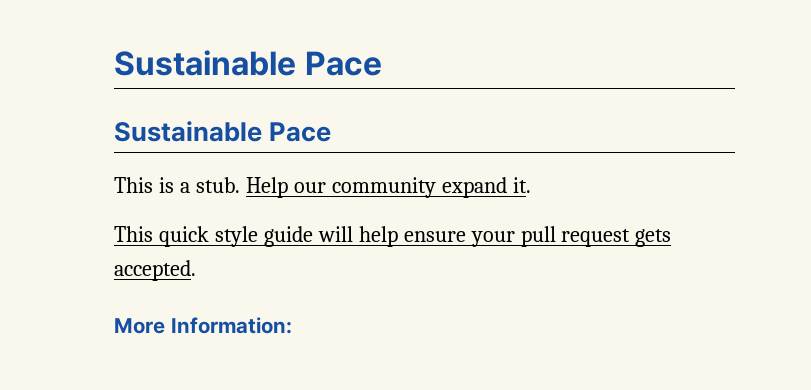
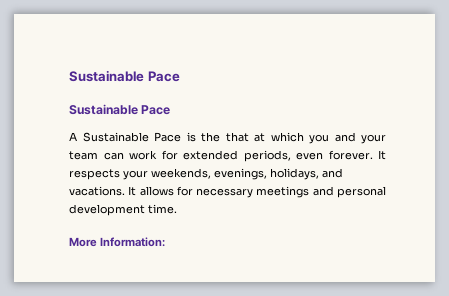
- This is a stub. Help our community expand it.
- This quick style guide will help ensure your pull request gets accepted.
+ A Sustainable Pace is the that at which you and your team can work for extended periods, even forever. It respects your weekends, evenings, holidays, and vacations. It allows for necessary meetings and personal development time.

